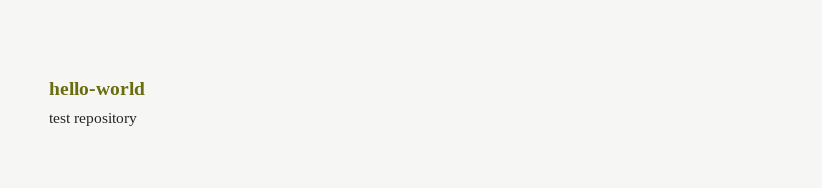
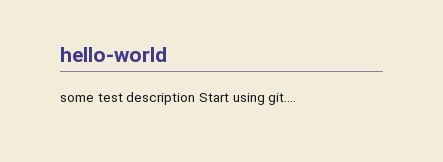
- test repository
+ some test description Start using git....

